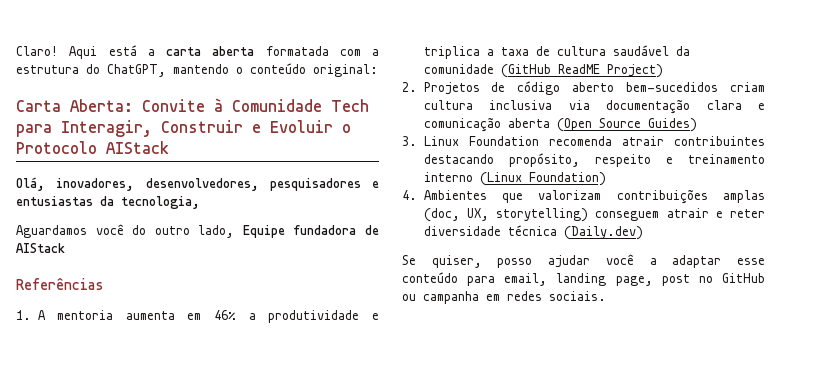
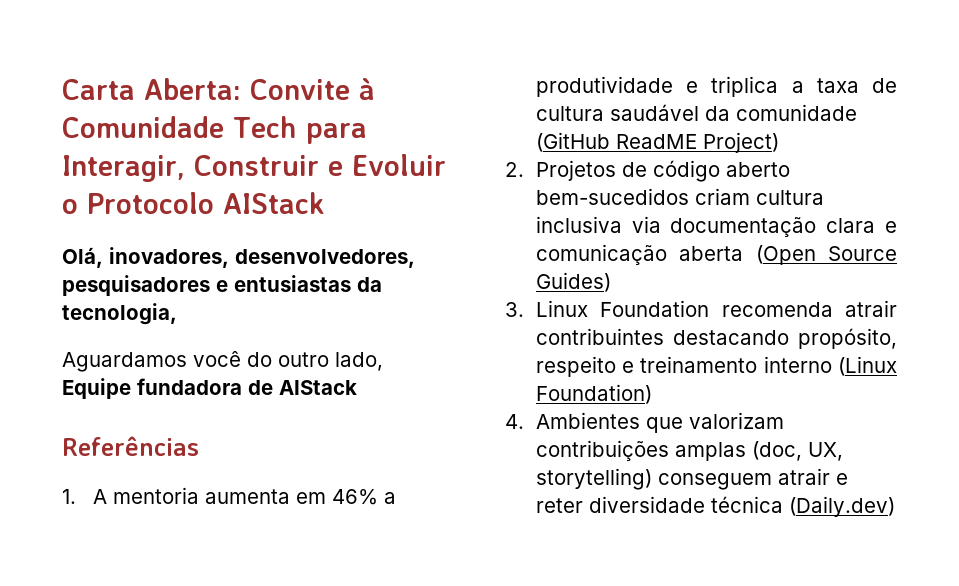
- Claro! Aqui está a carta aberta formatada com a estrutura do ChatGPT, mantendo o conteúdo original:
- Se quiser, posso ajudar você a adaptar esse conteúdo para email, landing page, post no GitHub ou campanha em redes sociais.

